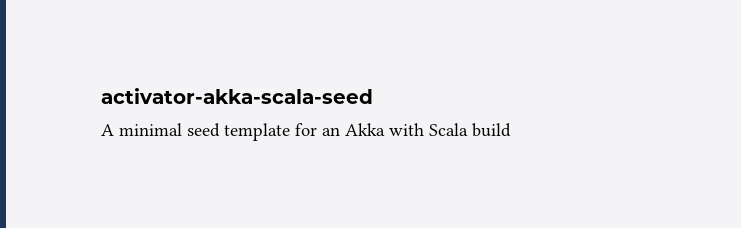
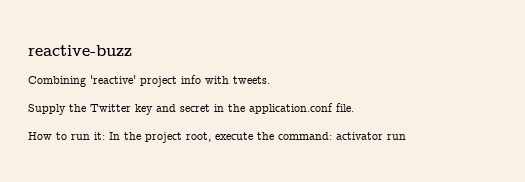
- activator-akka-scala-seed
- A minimal seed template for an Akka with Scala build
+ reactive-buzz
+ Combining 'reactive' project info with tweets.
+ Supply the Twitter key and secret in the application.conf file.
+ How to run it: In the project root, execute the command: activator run

